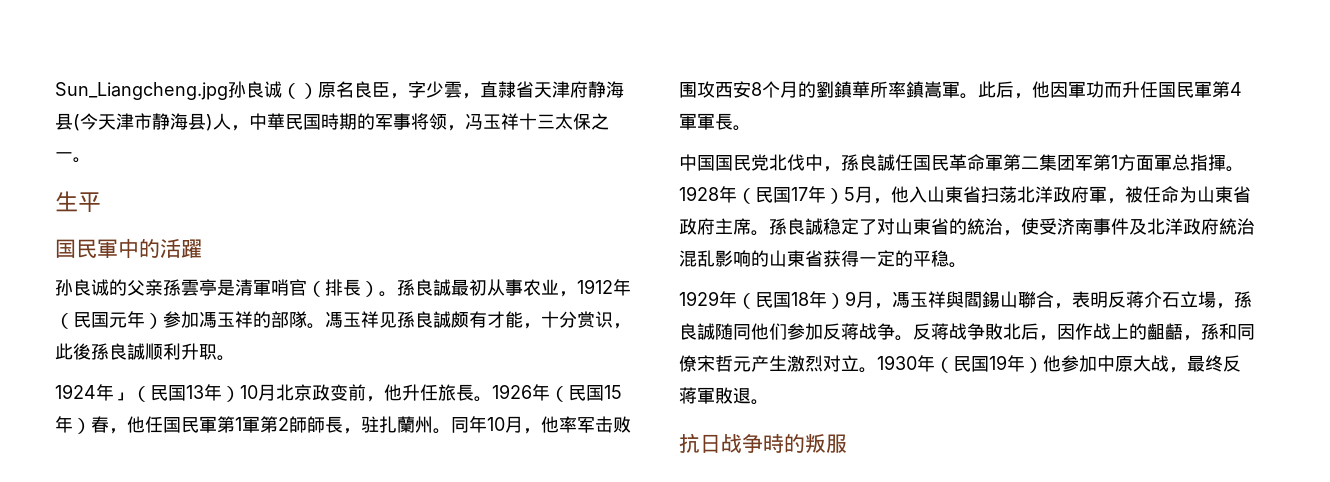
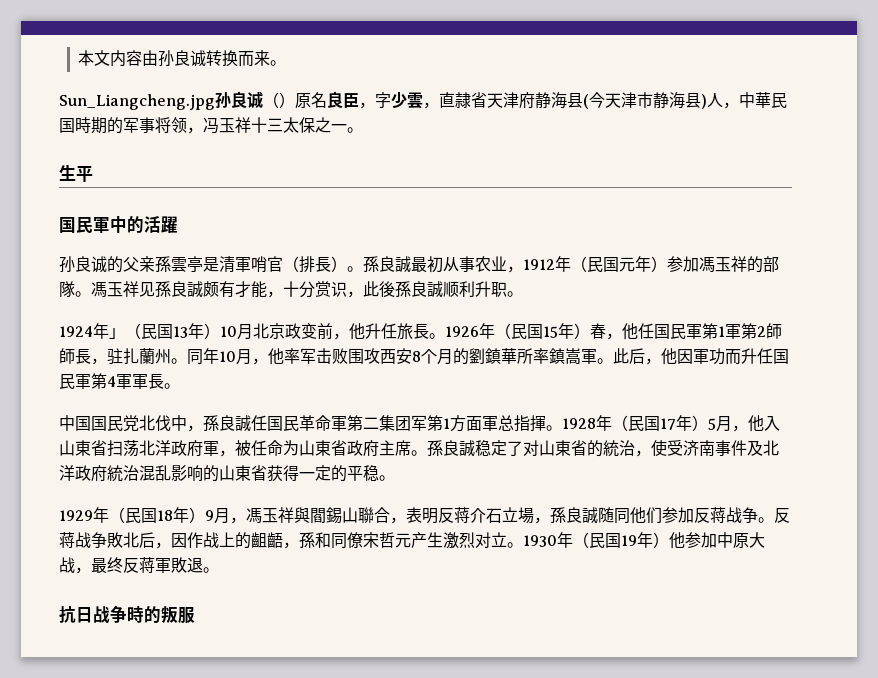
+ 本文内容由孙良诚转换而来。

